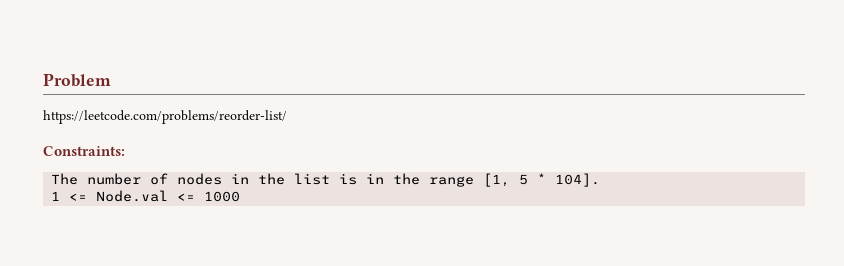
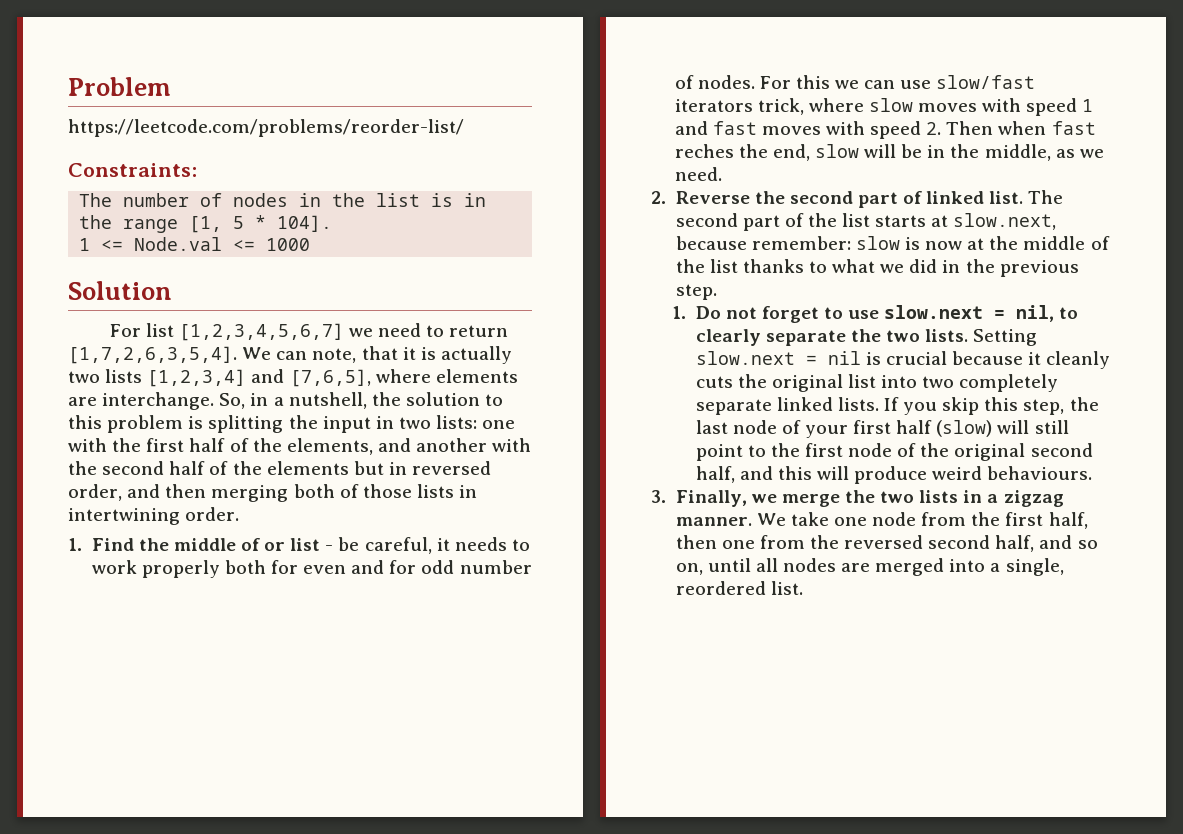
+ Solution
+ For list [1,2,3,4,5,6,7] we need to return [1,7,2,6,3,5,4]. We can note, that it is actually two lists [1,2,3,4] and [7,6,5], where elements are interchange. So, in a nutshell, the solution to this problem is splitting the input in two lists: one with the first half of the elements, and another with the second half of the elements but in reversed order, and then merging both of those lists in intertwining order.
+ 1. Find the middle of or list - be careful, it needs to work properly both for even and for odd number of nodes. For this we can use slow/fast iterators trick, where slow moves with speed 1 and fast moves with speed 2. Then when fast reches the end, slow will be in the middle, as we need.
+ 2. Reverse the second part of linked list. The second part of the list starts at slow.next, because remember: slow is now at the middle of the list thanks to what we did in the previous step.
+ 1. Do not forget to use slow.next = nil, to clearly separate the two lists. Setting slow.next = nil is crucial because it cleanly cuts the original list into two completely separate linked lists. If you skip this step, the last node of your first half (slow) will still point to the first node of the original second half, and this will produce weird behaviours.
+ 3. Finally, we merge the two lists in a zigzag manner. We take one node from the first half, then one from the reversed second half, and so on, until all nodes are merged into a single, reordered list.

